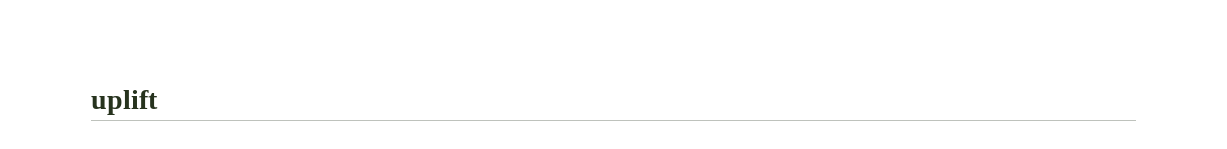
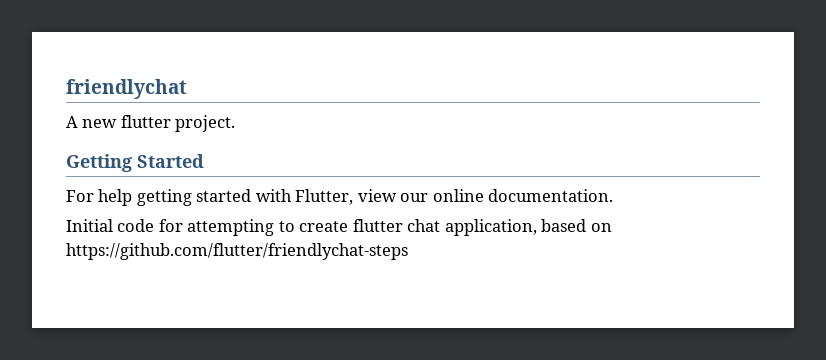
- uplift
+ friendlychat
+ A new flutter project.
+ Getting Started
+ For help getting started with Flutter, view our online documentation.
+ Initial code for attempting to create flutter chat application, based on https://github.com/flutter/friendlychat-steps

